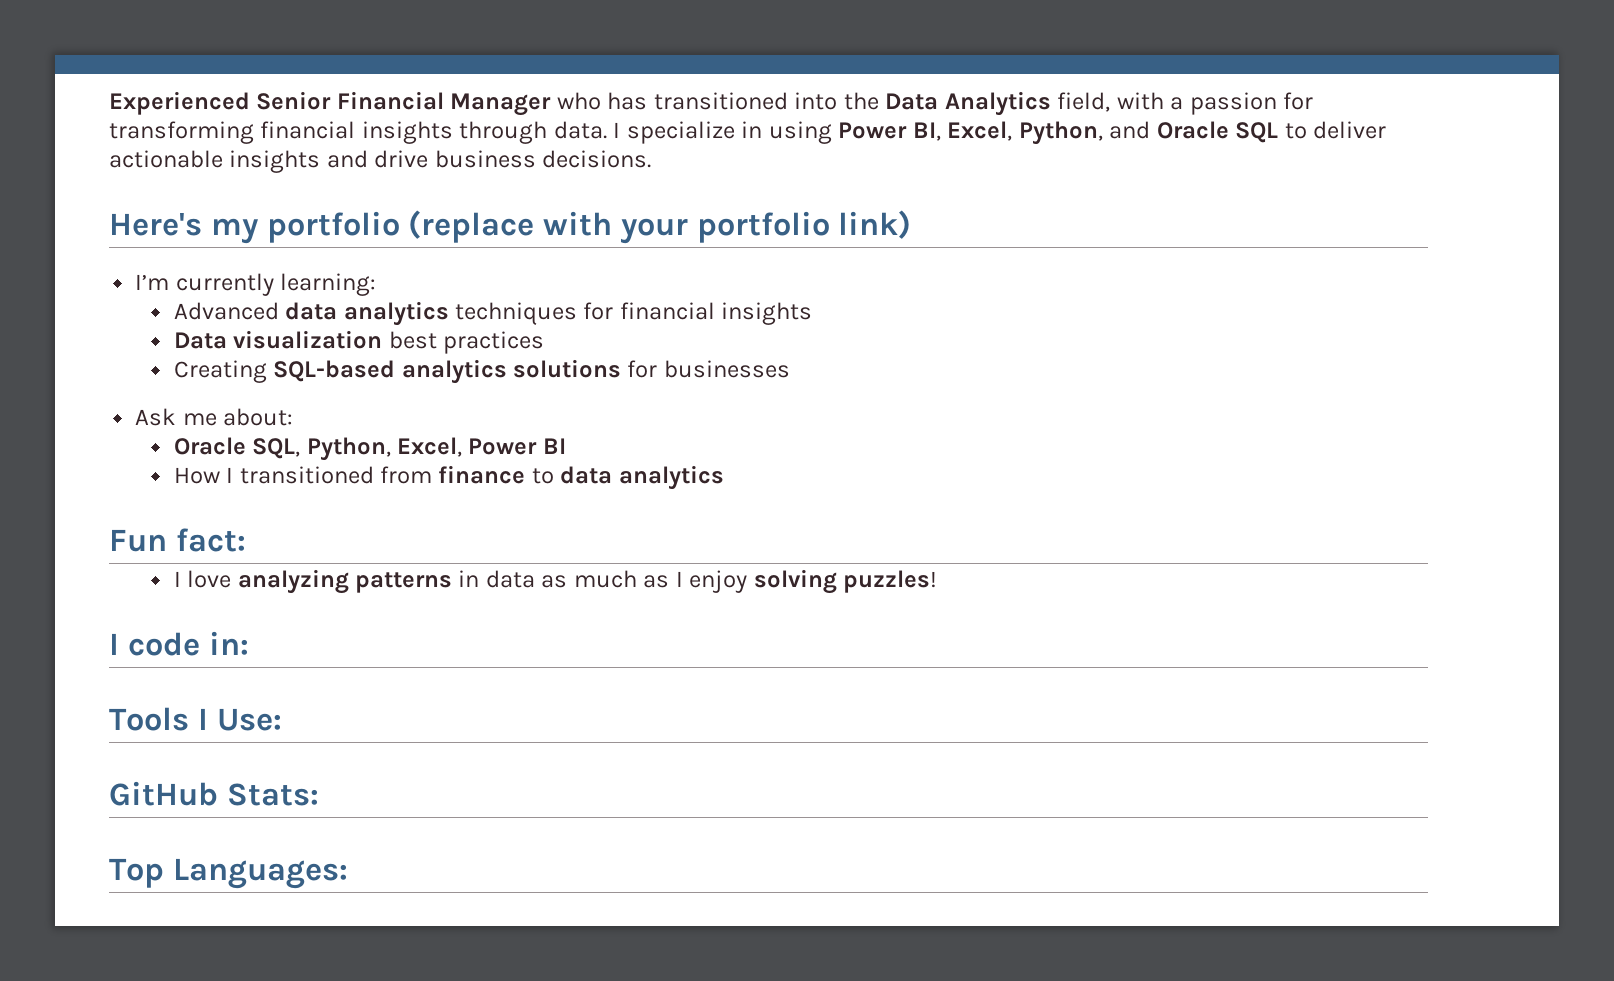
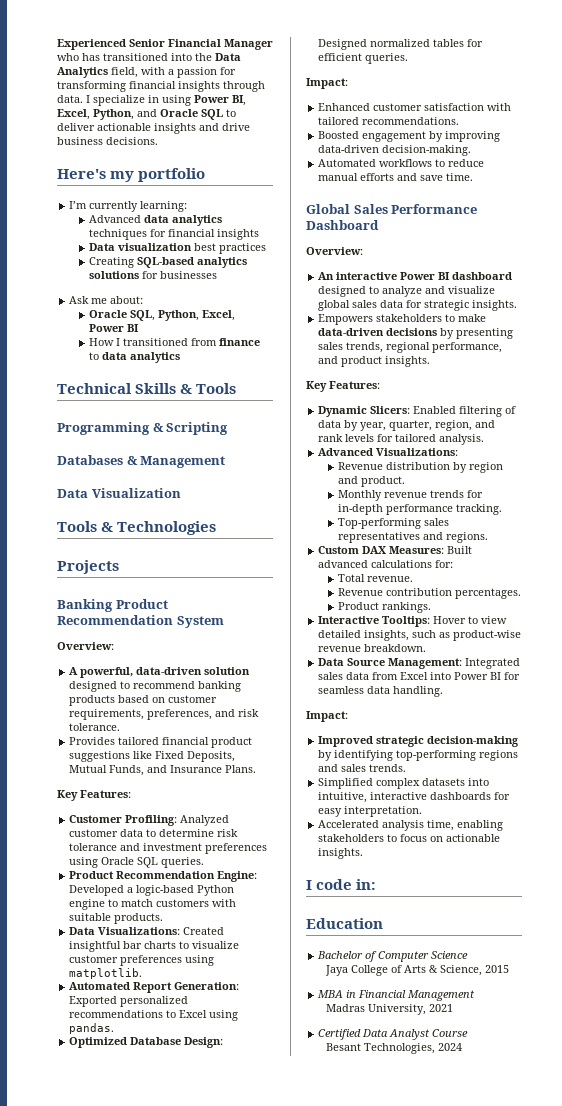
- Here's my portfolio (replace with your portfolio link)
+ Here's my portfolio
- Fun fact:
- I love analyzing patterns in data as much as I enjoy solving puzzles!
+ Technical Skills & Tools
+ Programming & Scripting
+ Databases & Management
+ Data Visualization
+ Tools & Technologies
+ Projects
+ Banking Product Recommendation System
+ Overview:
+ A powerful, data-driven solution designed to recommend banking products based on customer requirements, preferences, and risk tolerance.
+ Provides tailored financial product suggestions like Fixed Deposits, Mutual Funds, and Insurance Plans.
+ Key Features:
+ Customer Profiling: Analyzed customer data to determine risk tolerance and investment preferences using Oracle SQL queries.
+ Product Recommendation Engine: Developed a logic-based Python engine to match customers with suitable products.
+ Data Visualizations: Created insightful bar charts to visualize customer preferences using matplotlib.
+ Automated Report Generation: Exported personalized recommendations to Excel using pandas.
+ Optimized Database Design: Designed normalized tables for efficient queries.
+ Impact:
+ Enhanced customer satisfaction with tailored recommendations.
+ Boosted engagement by improving data-driven decision-making.
+ Automated workflows to reduce manual efforts and save time.
+ Global Sales Performance Dashboard
+ Overview:
+ An interactive Power BI dashboard designed to analyze and visualize global sales data for strategic insights.
+ Empowers stakeholders to make data-driven decisions by presenting sales trends, regional performance, and product insights.
+ Key Features:
+ Dynamic Slicers: Enabled filtering of data by year, quarter, region, and rank levels for tailored analysis.
+ Advanced Visualizations:
+ Revenue distribution by region and product.
+ Monthly revenue trends for in-depth performance tracking.
+ Top-performing sales representatives and regions.
+ Custom DAX Measures: Built advanced calculations for:
+ Total revenue.
+ Revenue contribution percentages.
+ Product rankings.
+ Interactive Tooltips: Hover to view detailed insights, such as product-wise revenue breakdown.
+ Data Source Management: Integrated sales data from Excel into Power BI for seamless data handling.
+ Impact:
+ Improved strategic decision-making by identifying top-performing regions and sales trends.
+ Simplified complex datasets into intuitive, interactive dashboards for easy interpretation.
+ Accelerated analysis time, enabling stakeholders to focus on actionable insights.
  I code in:
- Tools I Use:
- GitHub Stats:
- Top Languages:
+ Education
+ Bachelor of Computer Science
+ Jaya College of Arts & Science, 2015
+ MBA in Financial Management
+ Madras University, 2021
+ Certified Data Analyst Course
+ Besant Technologies, 2024

